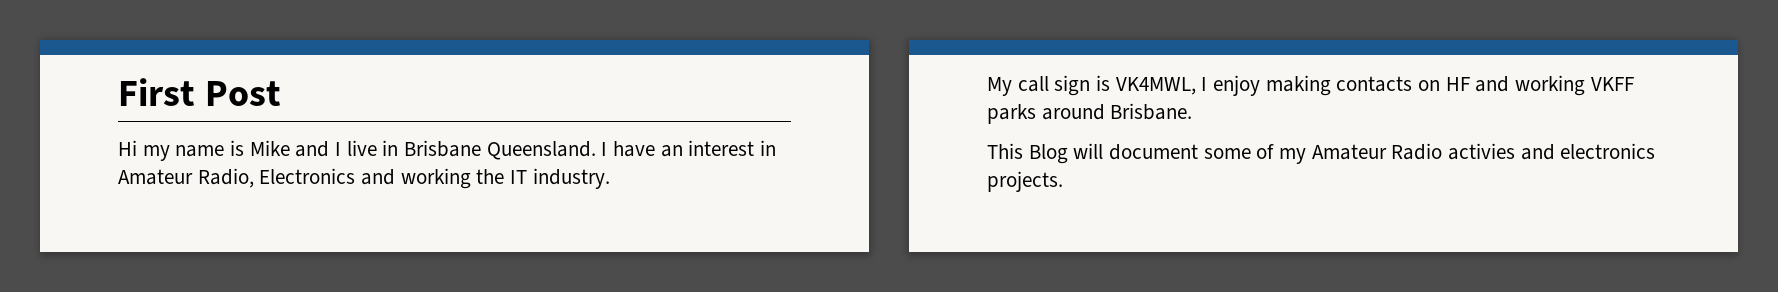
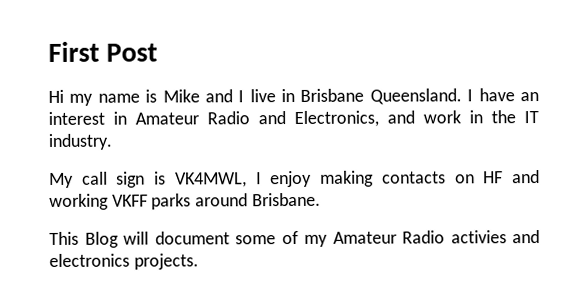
- I have an interest in Amateur Radio, Electronics and working the IT industry.
+ I have an interest in Amateur Radio and Electronics, and work in the IT industry.

